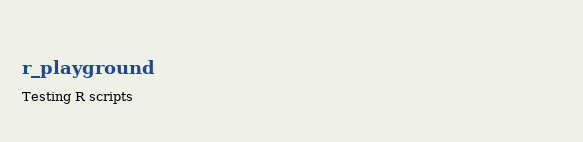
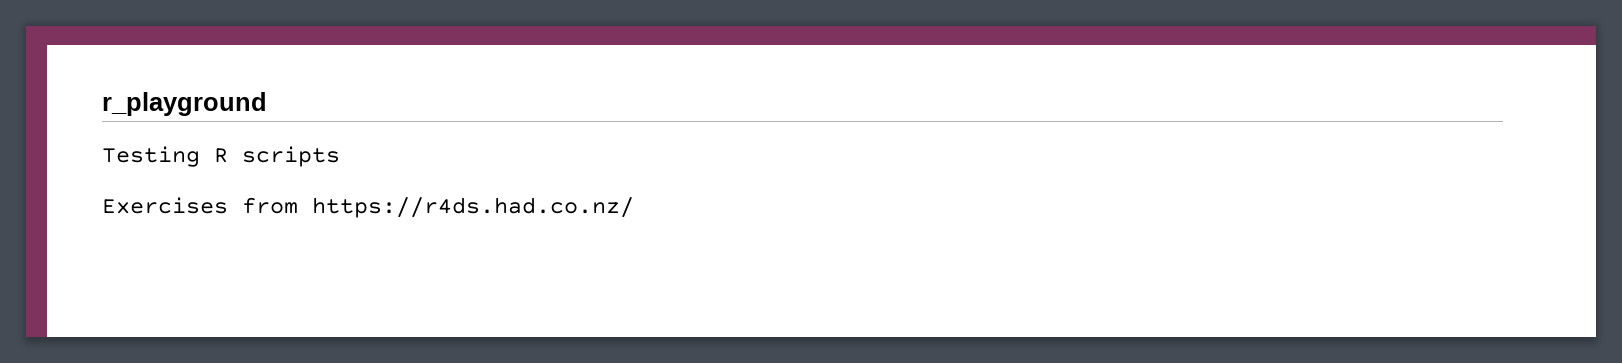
+ Exercises from https://r4ds.had.co.nz/

